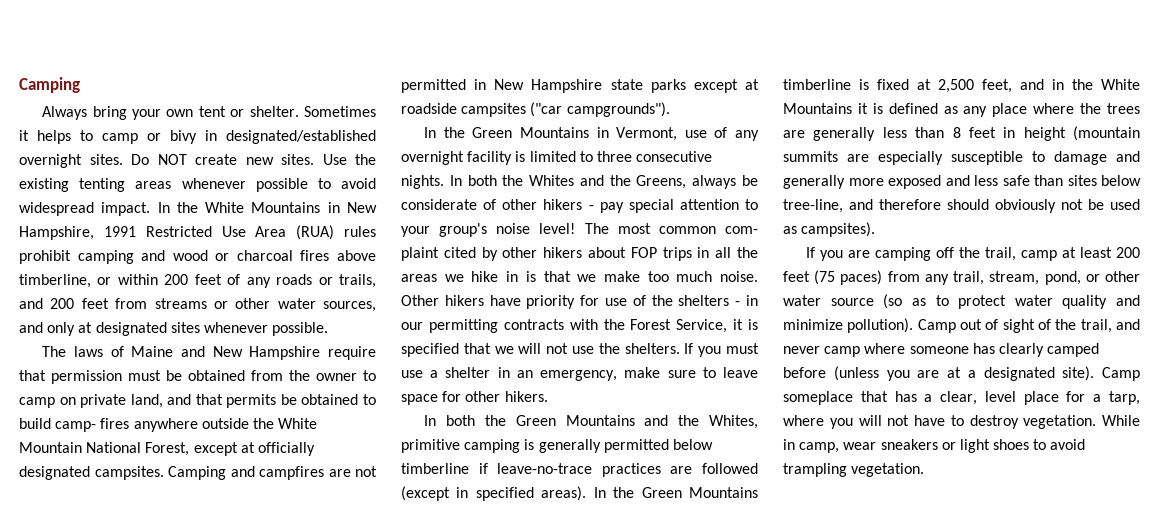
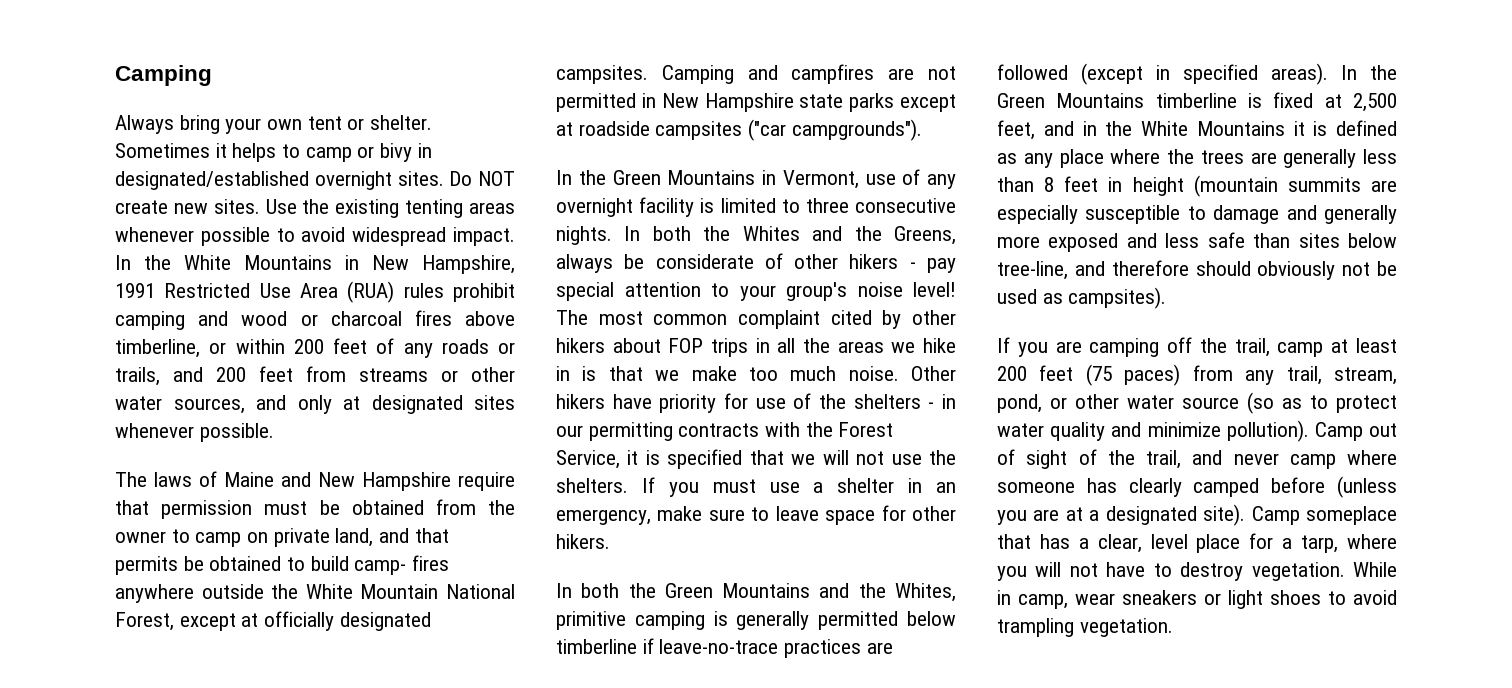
- The most common com- plaint cited by other hikers about FOP trips in all the areas we hike in is that we make too much noise.
+ The most common complaint cited by other hikers about FOP trips in all the areas we hike in is that we make too much noise.

